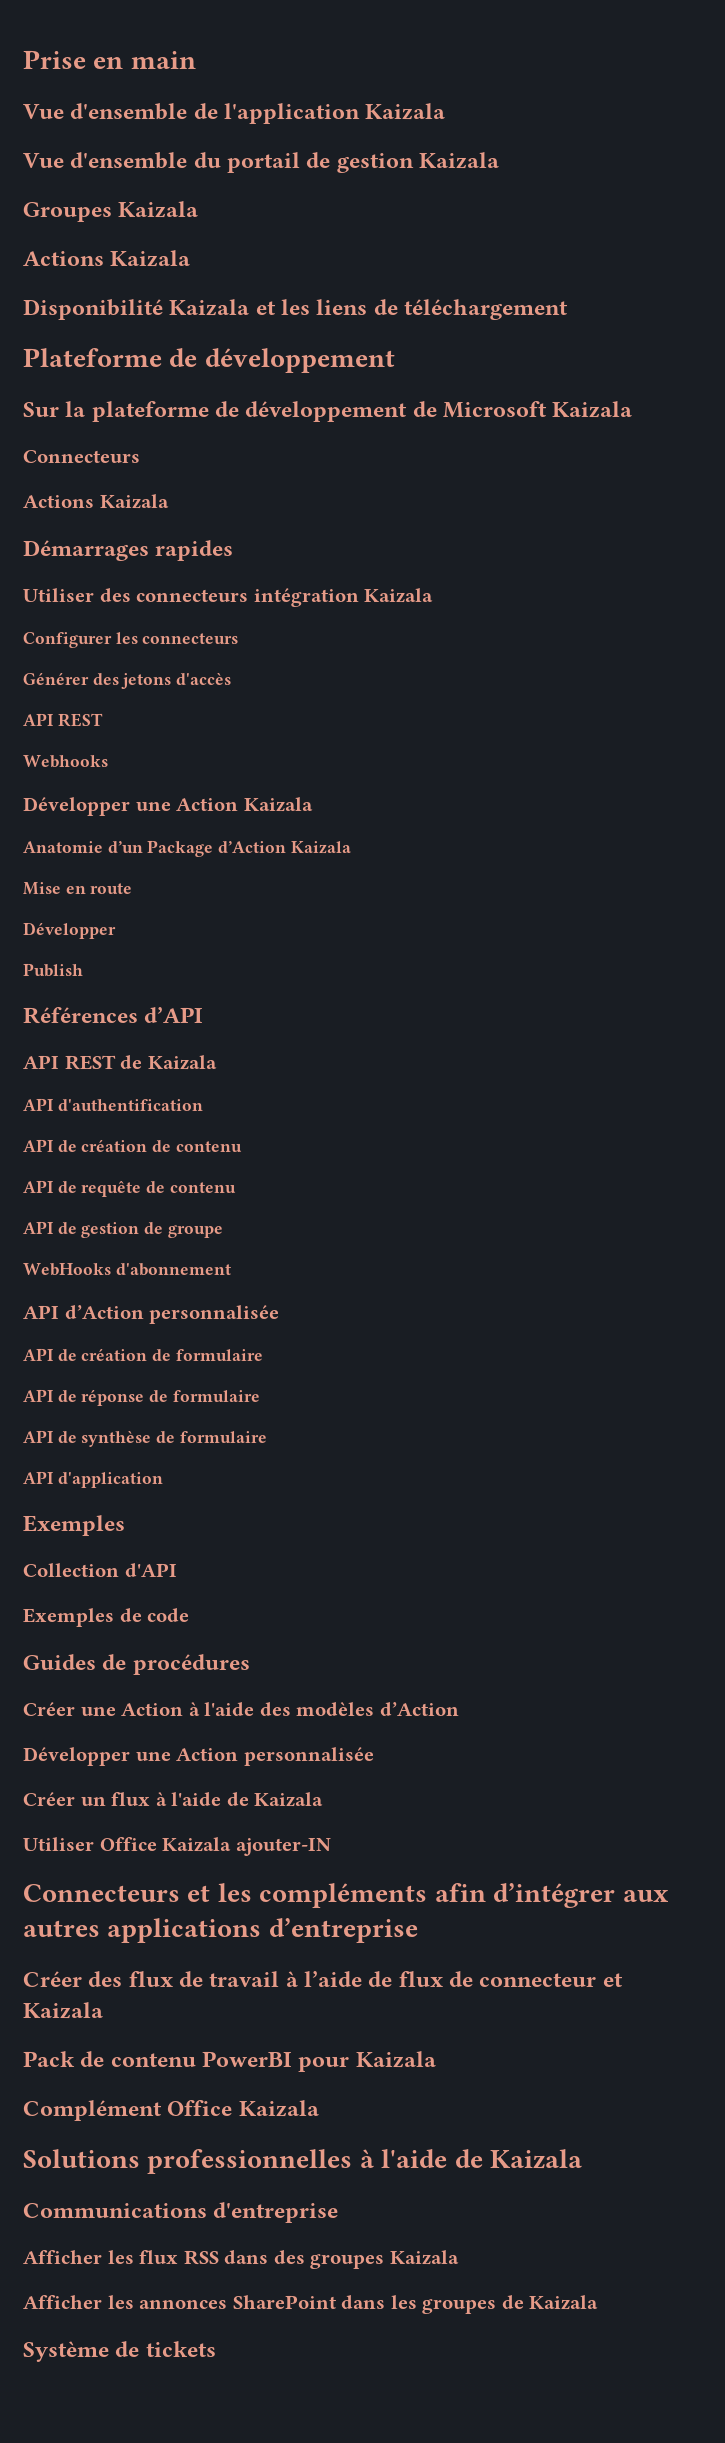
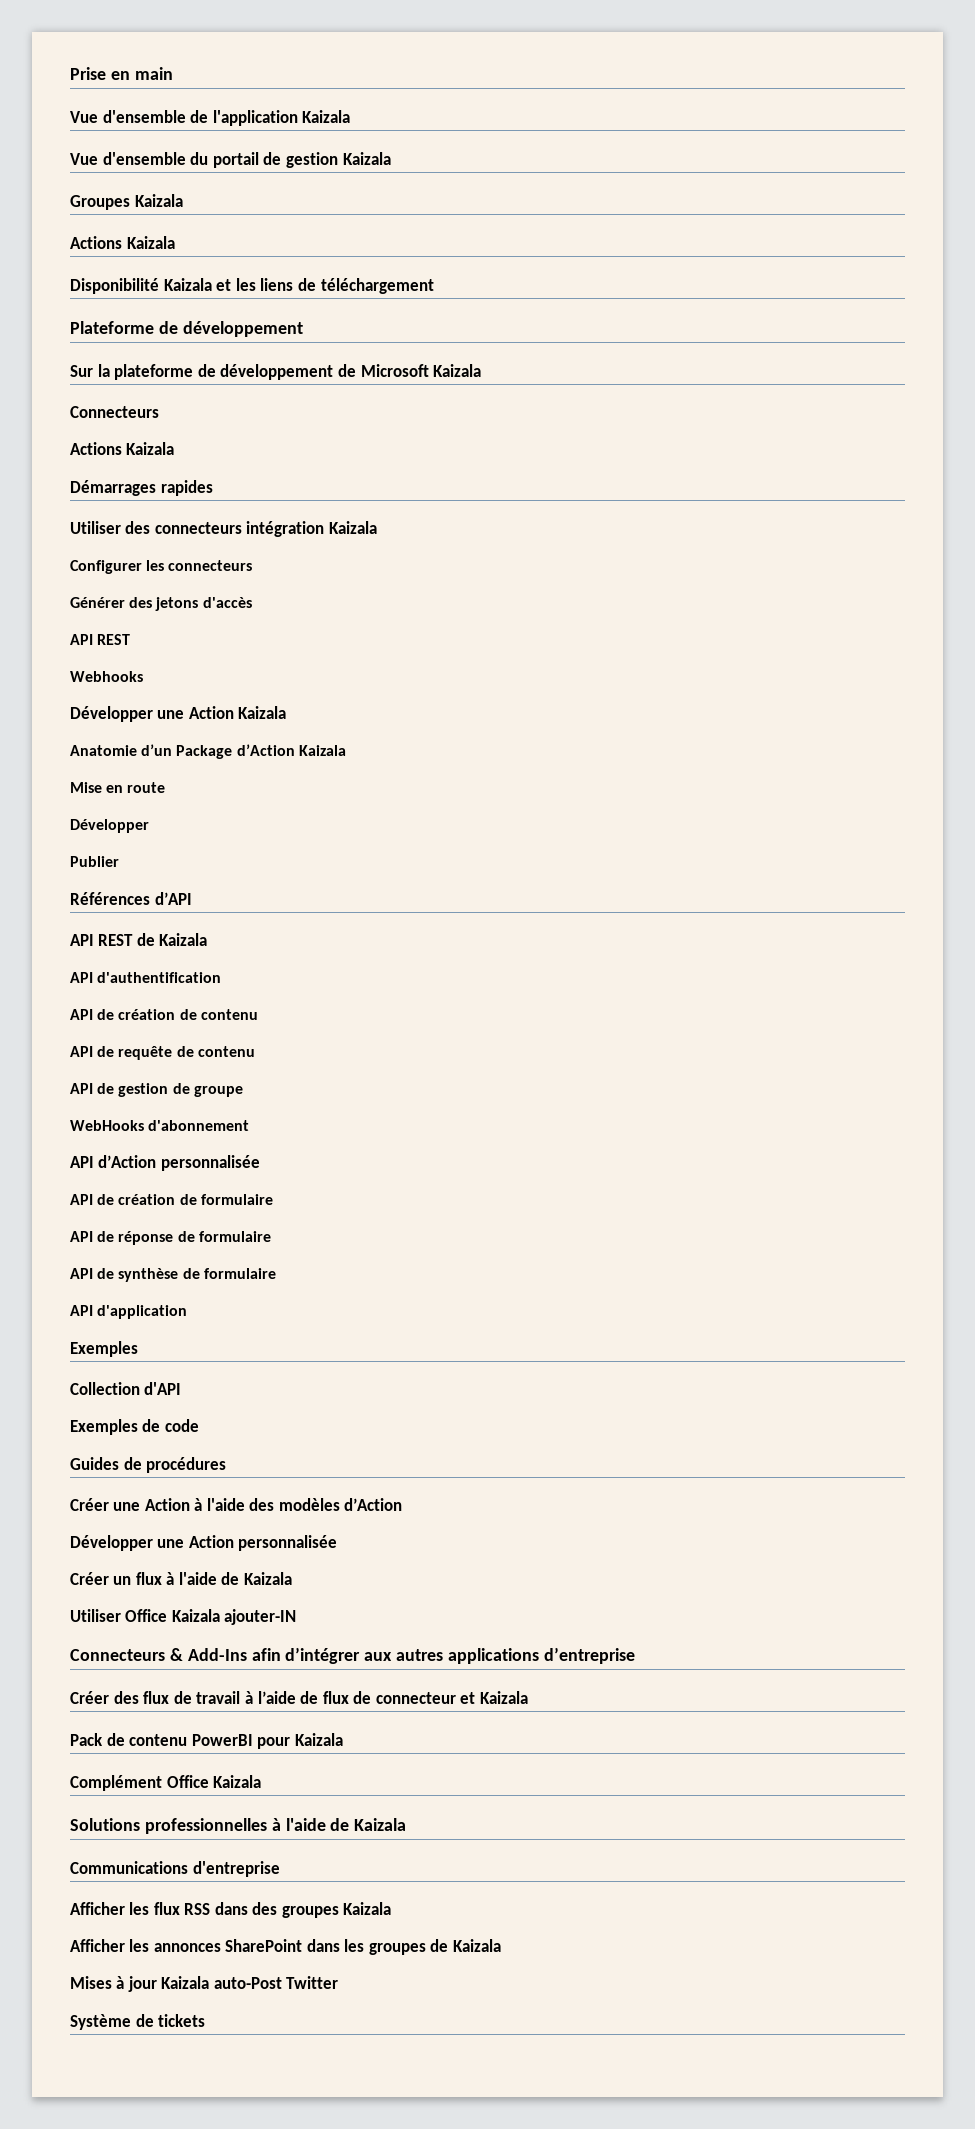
- Publish
+ Publier
- Connecteurs et les compléments afin d’intégrer aux autres applications d’entreprise
+ Connecteurs & Add-Ins afin d’intégrer aux autres applications d’entreprise
+ Mises à jour Kaizala auto-Post Twitter

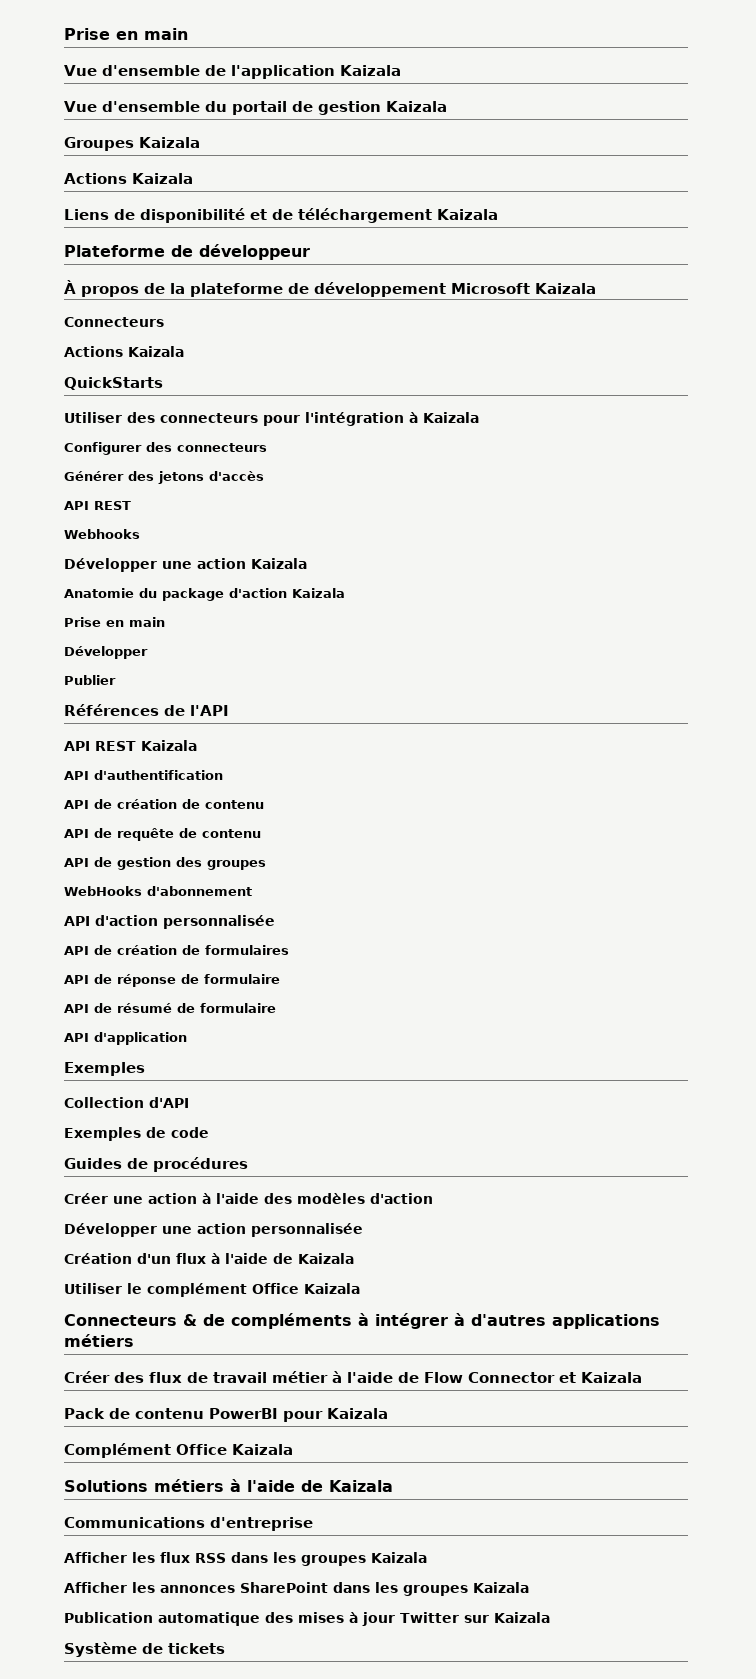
- Disponibilité Kaizala et les liens de téléchargement
+ Liens de disponibilité et de téléchargement Kaizala
- Plateforme de développement
- Sur la plateforme de développement de Microsoft Kaizala
+ Plateforme de développeur
+ À propos de la plateforme de développement Microsoft Kaizala
- Démarrages rapides
+ QuickStarts
- Utiliser des connecteurs intégration Kaizala
+ Utiliser des connecteurs pour l'intégration à Kaizala
- Configurer les connecteurs
+ Configurer des connecteurs
- Développer une Action Kaizala
+ Développer une action Kaizala
- Anatomie d’un Package d’Action Kaizala
- Mise en route
+ Anatomie du package d'action Kaizala
+ Prise en main
- Références d’API
- API REST de Kaizala
+ Références de l'API
+ API REST Kaizala
- API de gestion de groupe
+ API de gestion des groupes
- API d’Action personnalisée
+ API d'action personnalisée
- API de création de formulaire
+ API de création de formulaires
- API de synthèse de formulaire
+ API de résumé de formulaire
- Créer une Action à l'aide des modèles d’Action
- Développer une Action personnalisée
- Créer un flux à l'aide de Kaizala
+ Créer une action à l'aide des modèles d'action
+ Développer une action personnalisée
+ Création d'un flux à l'aide de Kaizala
- Utiliser Office Kaizala ajouter-IN
+ Utiliser le complément Office Kaizala
- Connecteurs & Add-Ins afin d’intégrer aux autres applications d’entreprise
+ Connecteurs & de compléments à intégrer à d'autres applications métiers
- Créer des flux de travail à l’aide de flux de connecteur et Kaizala
+ Créer des flux de travail métier à l'aide de Flow Connector et Kaizala
- Solutions professionnelles à l'aide de Kaizala
+ Solutions métiers à l'aide de Kaizala
- Afficher les flux RSS dans des groupes Kaizala
+ Afficher les flux RSS dans les groupes Kaizala
- Afficher les annonces SharePoint dans les groupes de Kaizala
- Mises à jour Kaizala auto-Post Twitter
+ Afficher les annonces SharePoint dans les groupes Kaizala
+ Publication automatique des mises à jour Twitter sur Kaizala

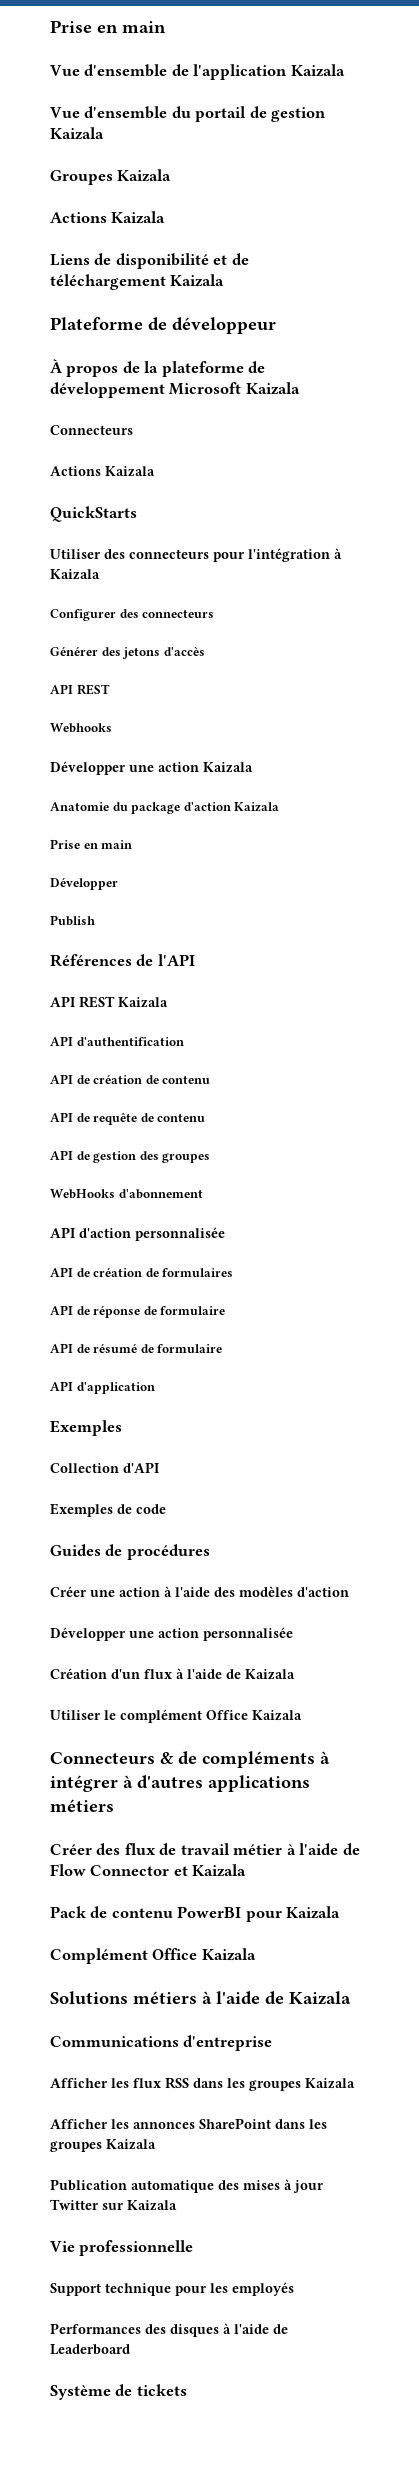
- Publier
+ Publish
+ Vie professionnelle
+ Support technique pour les employés
+ Performances des disques à l'aide de Leaderboard

